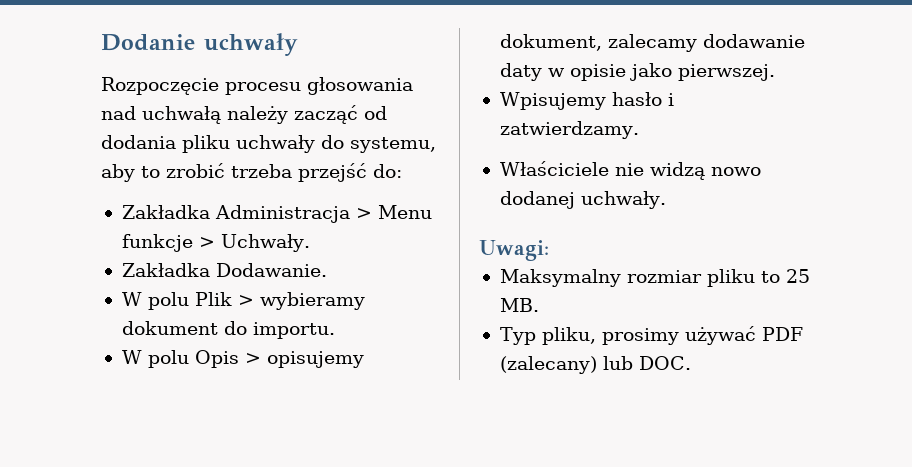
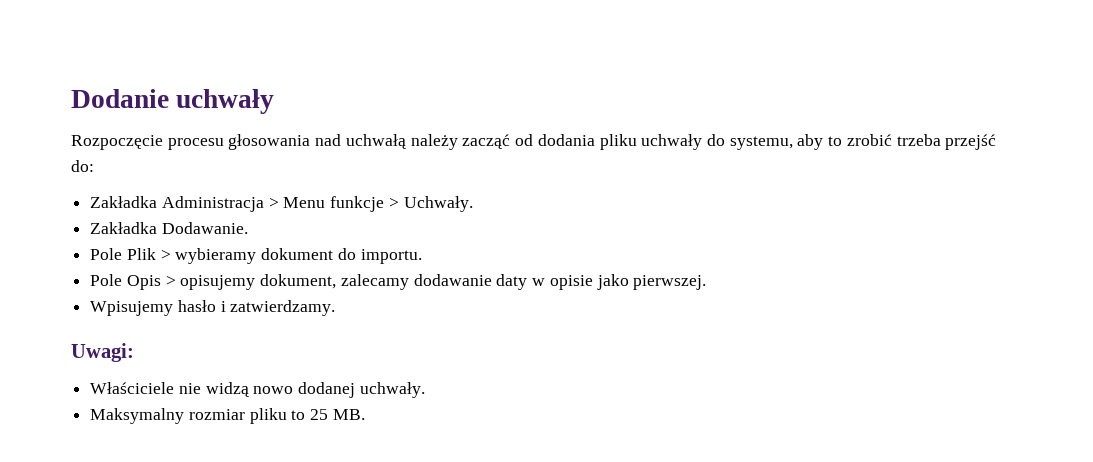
- W polu Plik > wybieramy dokument do importu.
+ Pole Plik > wybieramy dokument do importu.
- W polu Opis > opisujemy dokument, zalecamy dodawanie daty w opisie jako pierwszej.
+ Pole Opis > opisujemy dokument, zalecamy dodawanie daty w opisie jako pierwszej.
+ Uwagi:
- Uwagi:
- Typ pliku, prosimy używać PDF (zalecany) lub DOC.

